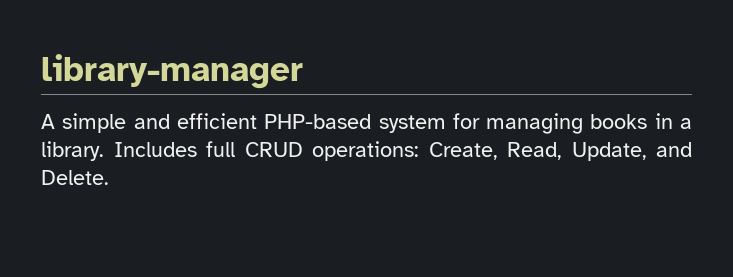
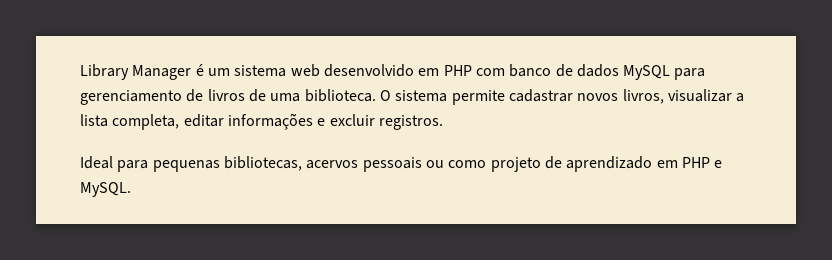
- library-manager
- A simple and efficient PHP-based system for managing books in a library. Includes full CRUD operations: Create, Read, Update, and Delete.
+ Library Manager é um sistema web desenvolvido em PHP com banco de dados MySQL para gerenciamento de livros de uma biblioteca. O sistema permite cadastrar novos livros, visualizar a lista completa, editar informações e excluir registros.
+ Ideal para pequenas bibliotecas, acervos pessoais ou como projeto de aprendizado em PHP e MySQL.

